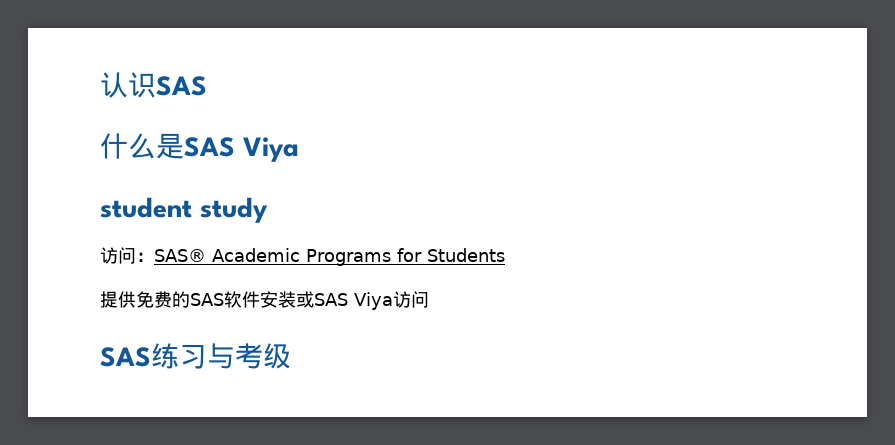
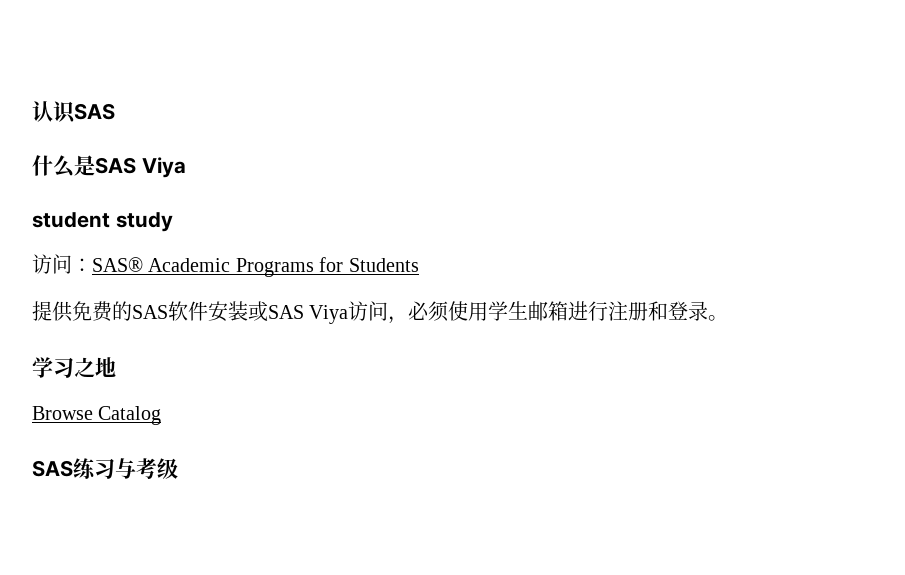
- 提供免费的SAS软件安装或SAS Viya访问
+ 提供免费的SAS软件安装或SAS Viya访问，必须使用学生邮箱进行注册和登录。
+ 学习之地
+ Browse Catalog

